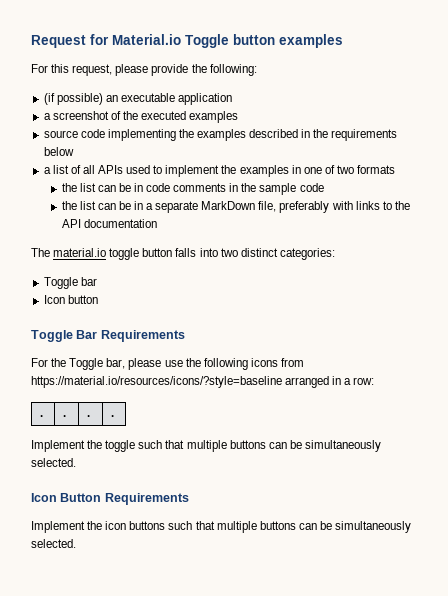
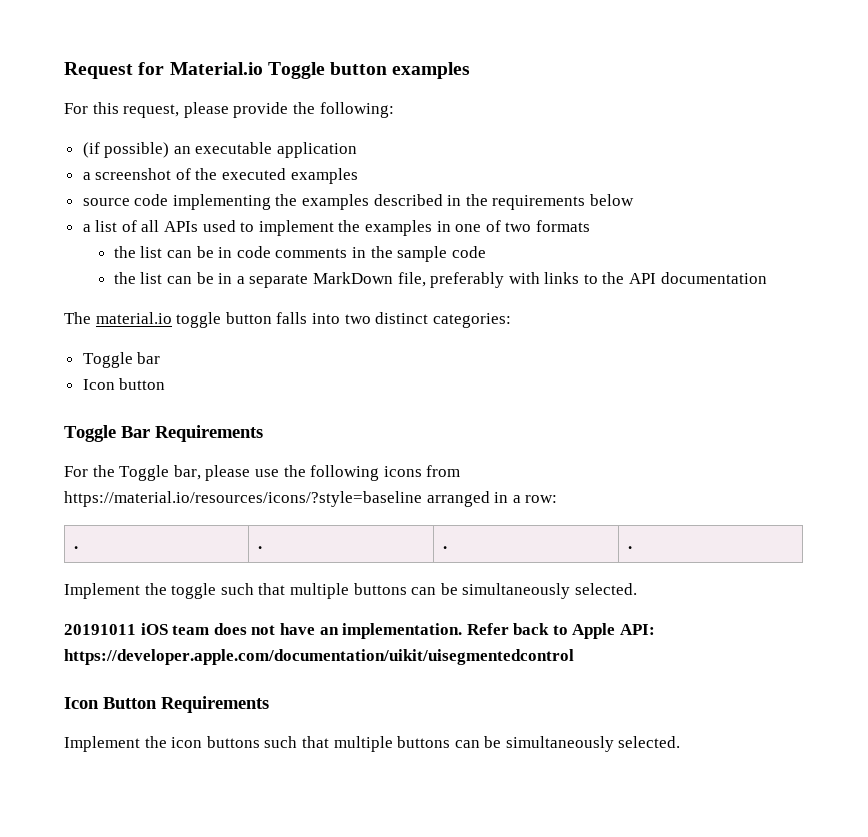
+ 20191011 iOS team does not have an implementation. Refer back to Apple API: https://developer.apple.com/documentation/uikit/uisegmentedcontrol

